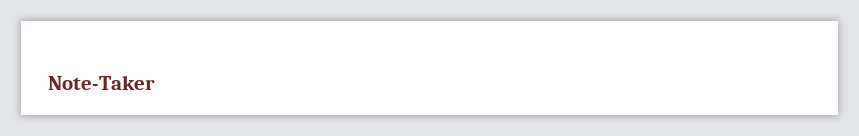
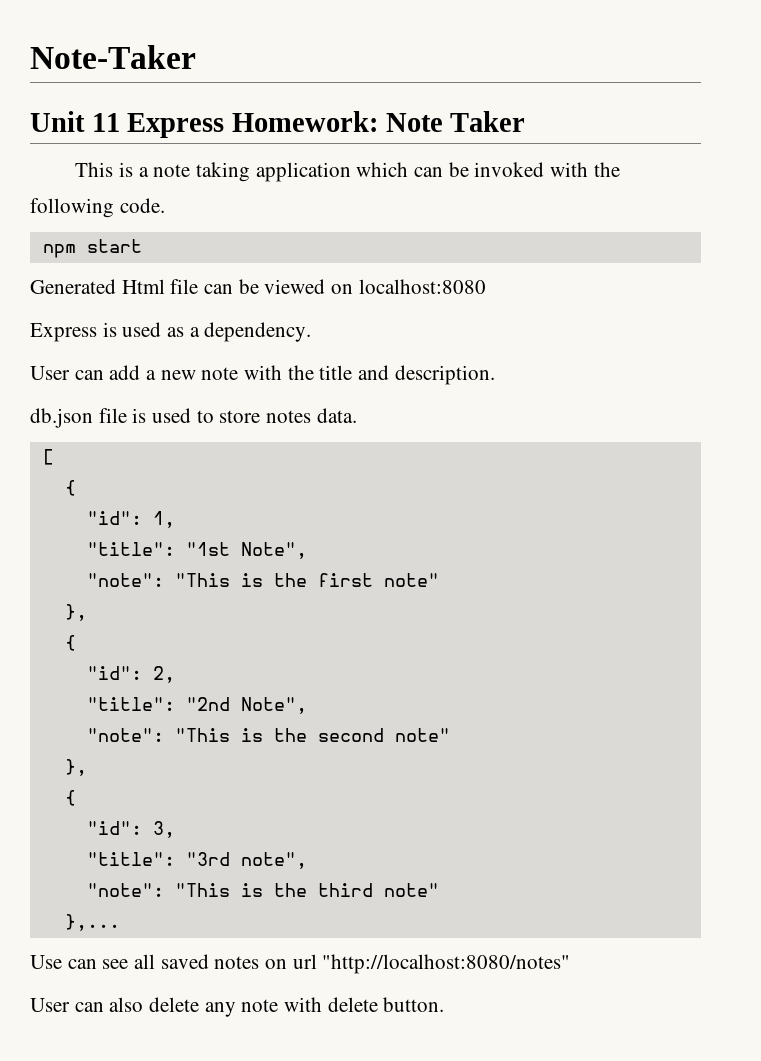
+ Unit 11 Express Homework: Note Taker
+ This is a note taking application which can be invoked with the following code.
+ npm start
+ Generated Html file can be viewed on localhost:8080
+ Express is used as a dependency.
+ User can add a new note with the title and description.
+ db.json file is used to store notes data.
+ [
+ {
+ "id": 1,
+ "title": "1st Note",
+ "note": "This is the first note"
+ },
+ {
+ "id": 2,
+ "title": "2nd Note",
+ "note": "This is the second note"
+ },
+ {
+ "id": 3,
+ "title": "3rd note",
+ "note": "This is the third note"
+ },...
+ Use can see all saved notes on url "http://localhost:8080/notes"
+ User can also delete any note with delete button.

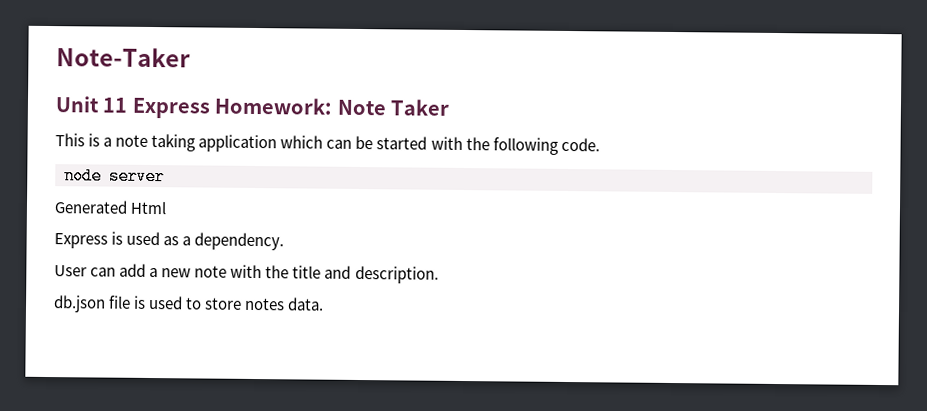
- This is a note taking application which can be invoked with the following code.
+ This is a note taking application which can be started with the following code.
- npm start
+ node server
- Generated Html file can be viewed on localhost:8080
+ Generated Html
- [
- {
- "id": 1,
- "title": "1st Note",
- "note": "This is the first note"
- },
- {
- "id": 2,
- "title": "2nd Note",
- "note": "This is the second note"
- },
- {
- "id": 3,
- "title": "3rd note",
- "note": "This is the third note"
- },...
- Use can see all saved notes on url "http://localhost:8080/notes"
- User can also delete any note with delete button.

